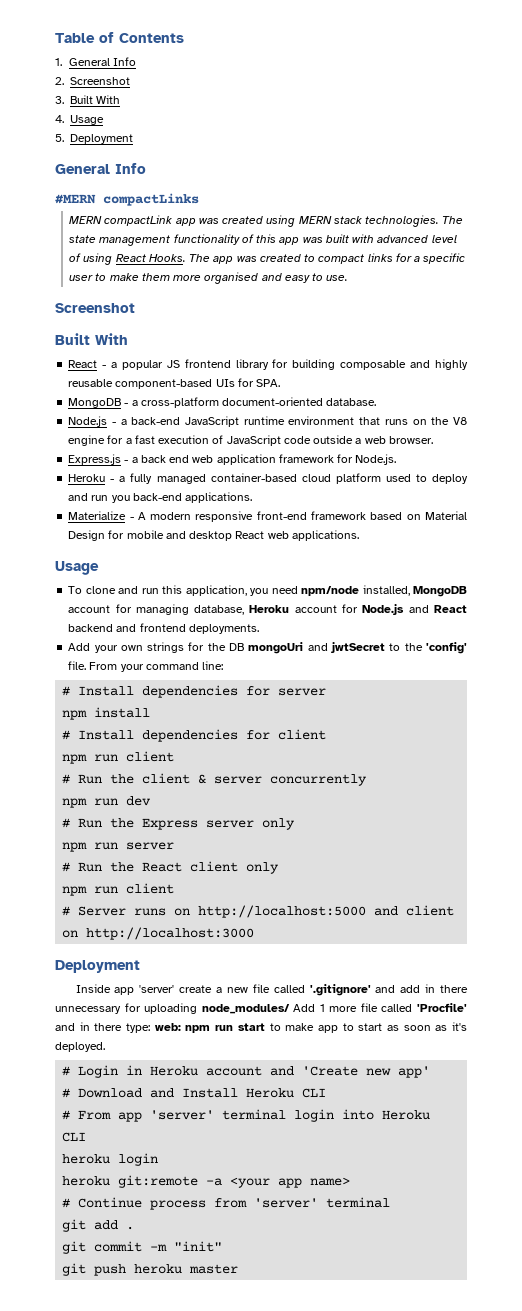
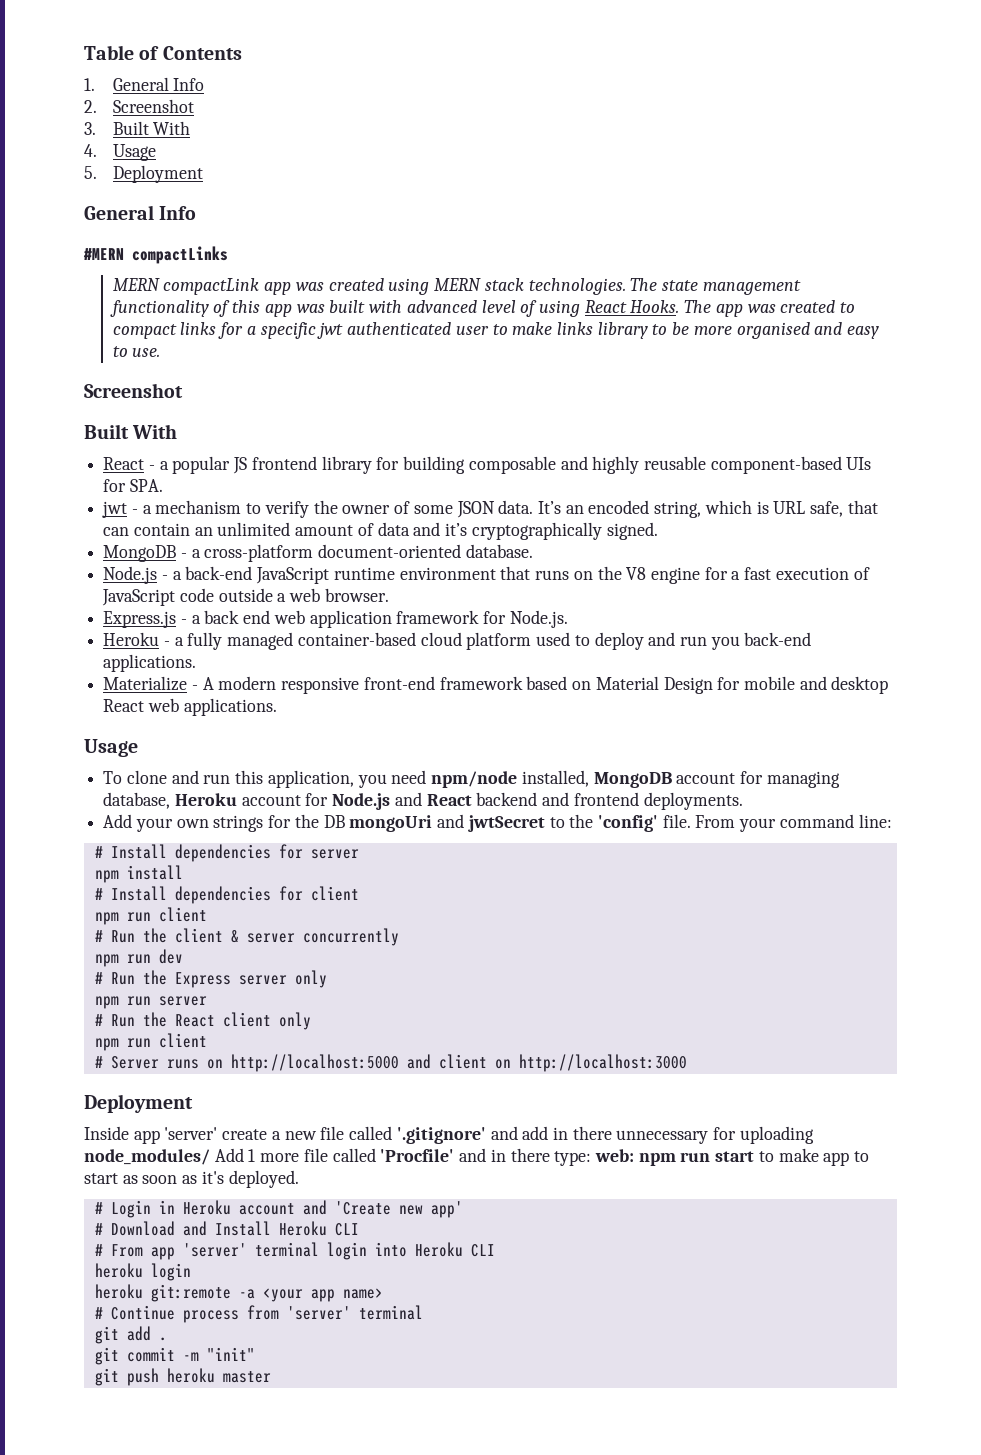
- The app was created to compact links for a specific user to make them more organised and easy to use.
+ The app was created to compact links for a specific jwt authenticated user to make links library to be more organised and easy to use.
+ jwt - a mechanism to verify the owner of some JSON data. It’s an encoded string, which is URL safe, that can contain an unlimited amount of data and it’s cryptographically signed.

